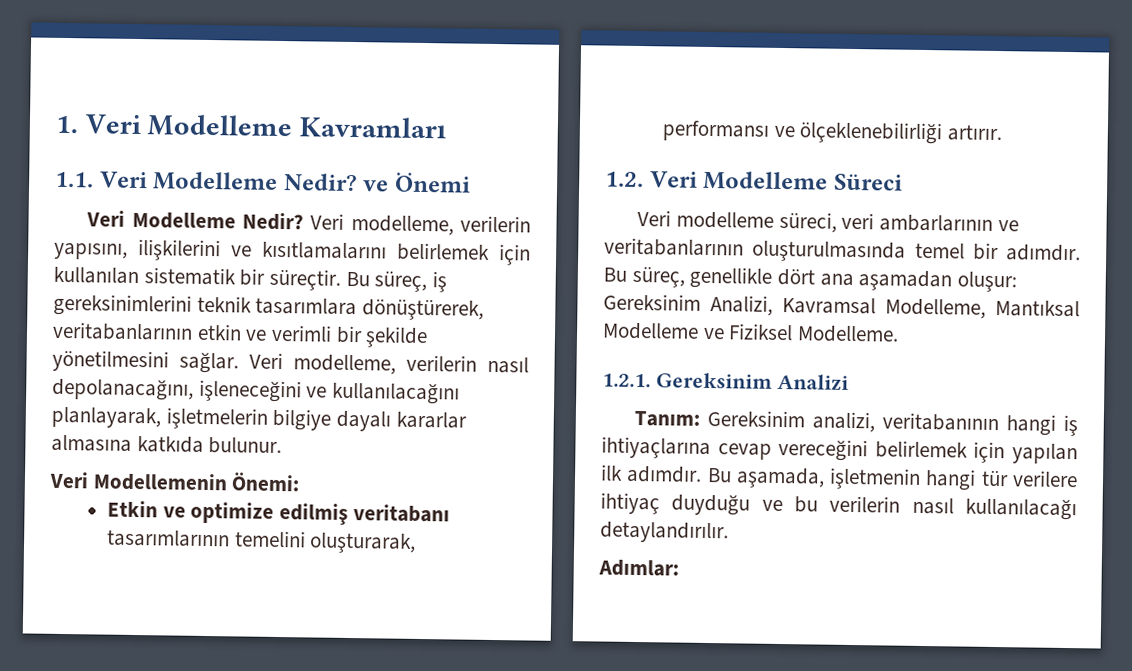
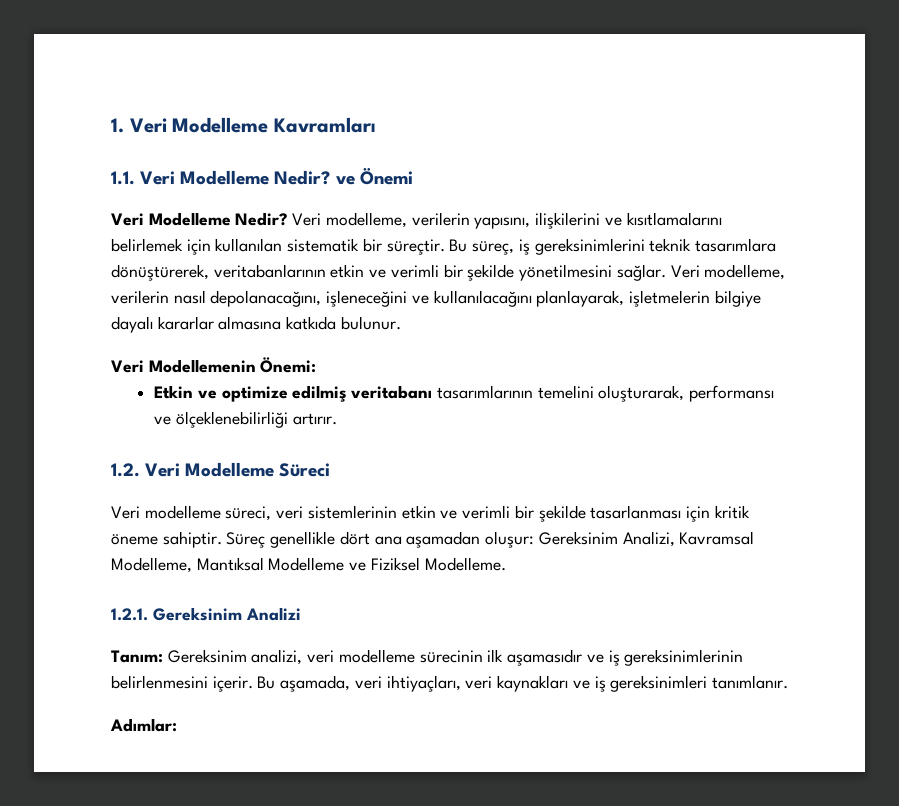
- Veri modelleme süreci, veri ambarlarının ve veritabanlarının oluşturulmasında temel bir adımdır. Bu süreç, genellikle dört ana aşamadan oluşur: Gereksinim Analizi, Kavramsal Modelleme, Mantıksal Modelleme ve Fiziksel Modelleme.
+ Veri modelleme süreci, veri sistemlerinin etkin ve verimli bir şekilde tasarlanması için kritik öneme sahiptir. Süreç genellikle dört ana aşamadan oluşur: Gereksinim Analizi, Kavramsal Modelleme, Mantıksal Modelleme ve Fiziksel Modelleme.
- Tanım: Gereksinim analizi, veritabanının hangi iş ihtiyaçlarına cevap vereceğini belirlemek için yapılan ilk adımdır. Bu aşamada, işletmenin hangi tür verilere ihtiyaç duyduğu ve bu verilerin nasıl kullanılacağı detaylandırılır.
+ Tanım: Gereksinim analizi, veri modelleme sürecinin ilk aşamasıdır ve iş gereksinimlerinin belirlenmesini içerir. Bu aşamada, veri ihtiyaçları, veri kaynakları ve iş gereksinimleri tanımlanır.

